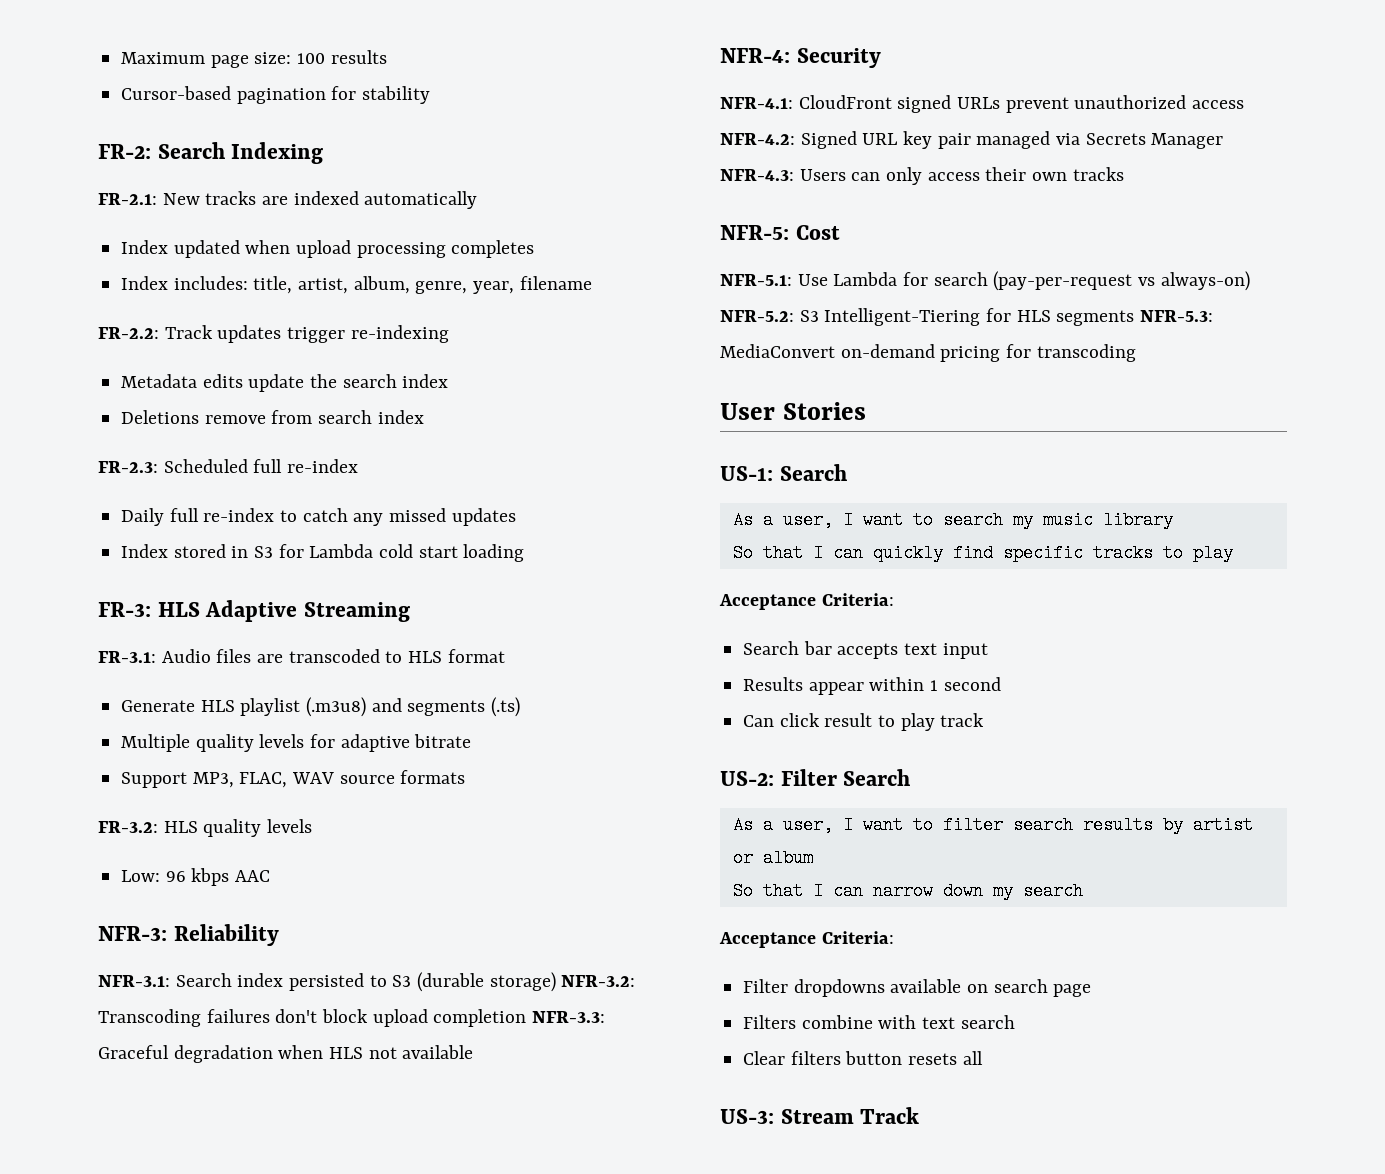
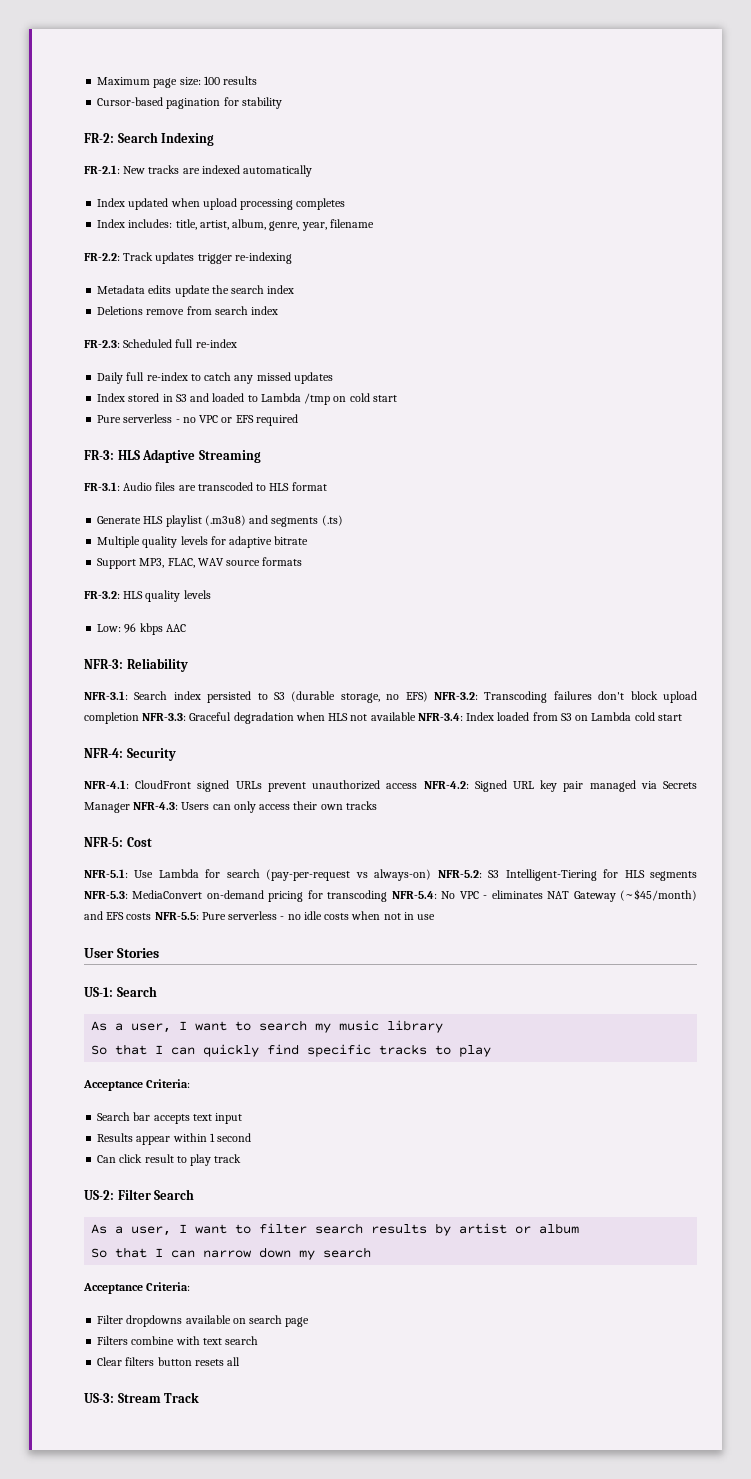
- Index stored in S3 for Lambda cold start loading
+ Index stored in S3 and loaded to Lambda /tmp on cold start
+ Pure serverless - no VPC or EFS required
- NFR-3.1: Search index persisted to S3 (durable storage) NFR-3.2: Transcoding failures don't block upload completion NFR-3.3: Graceful degradation when HLS not available
+ NFR-3.1: Search index persisted to S3 (durable storage, no EFS) NFR-3.2: Transcoding failures don't block upload completion NFR-3.3: Graceful degradation when HLS not available NFR-3.4: Index loaded from S3 on Lambda cold start
- NFR-5.1: Use Lambda for search (pay-per-request vs always-on) NFR-5.2: S3 Intelligent-Tiering for HLS segments NFR-5.3: MediaConvert on-demand pricing for transcoding
+ NFR-5.1: Use Lambda for search (pay-per-request vs always-on) NFR-5.2: S3 Intelligent-Tiering for HLS segments NFR-5.3: MediaConvert on-demand pricing for transcoding NFR-5.4: No VPC - eliminates NAT Gateway (~$45/month) and EFS costs NFR-5.5: Pure serverless - no idle costs when not in use

